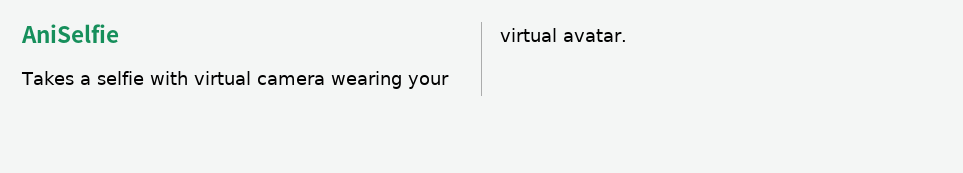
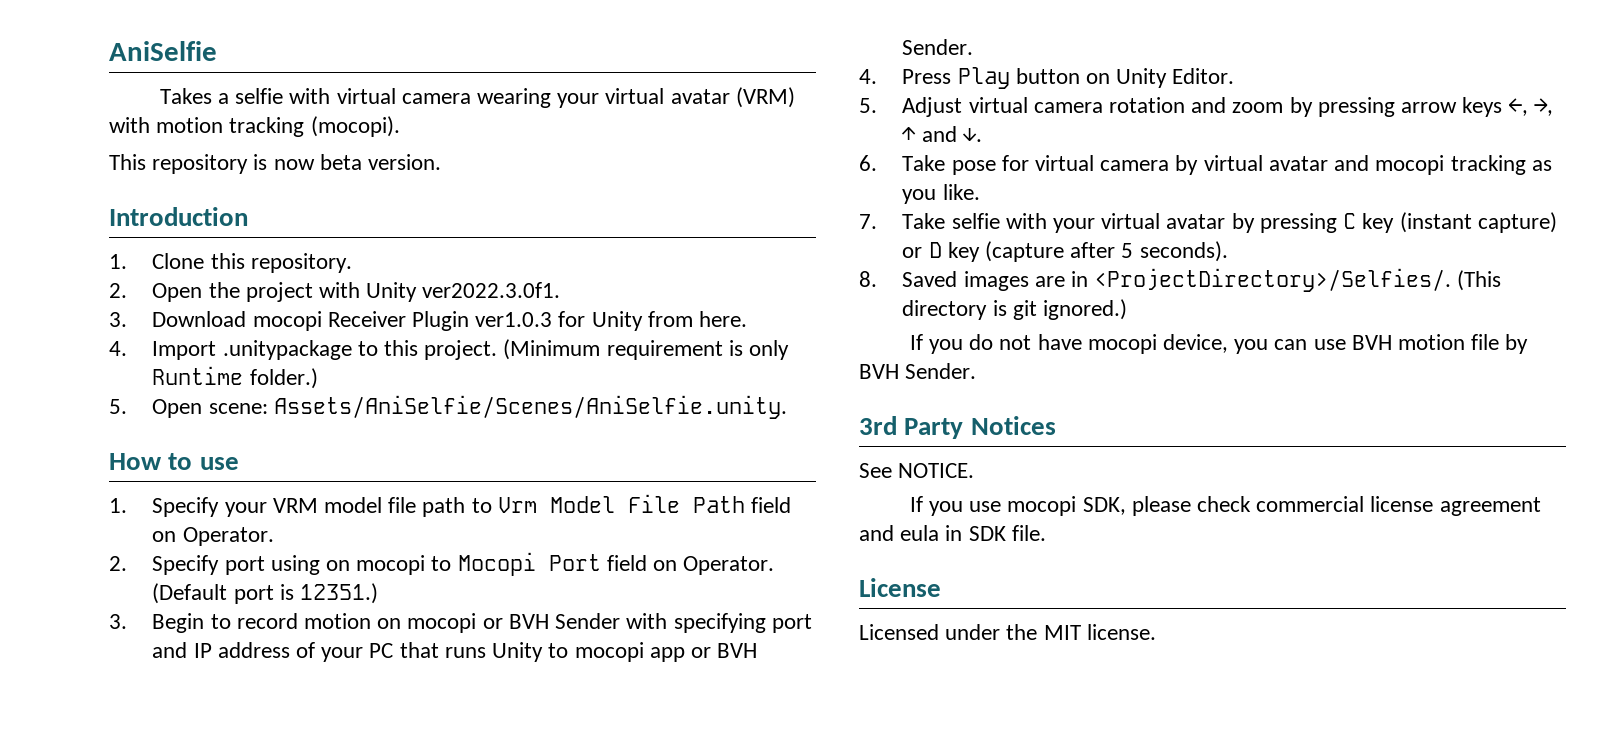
- Takes a selfie with virtual camera wearing your virtual avatar.
+ Takes a selfie with virtual camera wearing your virtual avatar (VRM) with motion tracking (mocopi).
+ This repository is now beta version.
+ Introduction
+ 1. Clone this repository.
+ 2. Open the project with Unity ver2022.3.0f1.
+ 3. Download mocopi Receiver Plugin ver1.0.3 for Unity from here.
+ 4. Import .unitypackage to this project. (Minimum requirement is only Runtime folder.)
+ 5. Open scene: Assets/AniSelfie/Scenes/AniSelfie.unity.
+ How to use
+ 1. Specify your VRM model file path to Vrm Model File Path field on Operator.
+ 2. Specify port using on mocopi to Mocopi Port field on Operator. (Default port is 12351.)
+ 3. Begin to record motion on mocopi or BVH Sender with specifying port and IP address of your PC that runs Unity to mocopi app or BVH Sender.
+ 4. Press Play button on Unity Editor.
+ 5. Adjust virtual camera rotation and zoom by pressing arrow keys ←, →, ↑ and ↓.
+ 6. Take pose for virtual camera by virtual avatar and mocopi tracking as you like.
+ 7. Take selfie with your virtual avatar by pressing C key (instant capture) or D key (capture after 5 seconds).
+ 8. Saved images are in <ProjectDirectory>/Selfies/. (This directory is git ignored.)
+ If you do not have mocopi device, you can use BVH motion file by BVH Sender.
+ 3rd Party Notices
+ See NOTICE.
+ If you use mocopi SDK, please check commercial license agreement and eula in SDK file.
+ License
+ Licensed under the MIT license.

